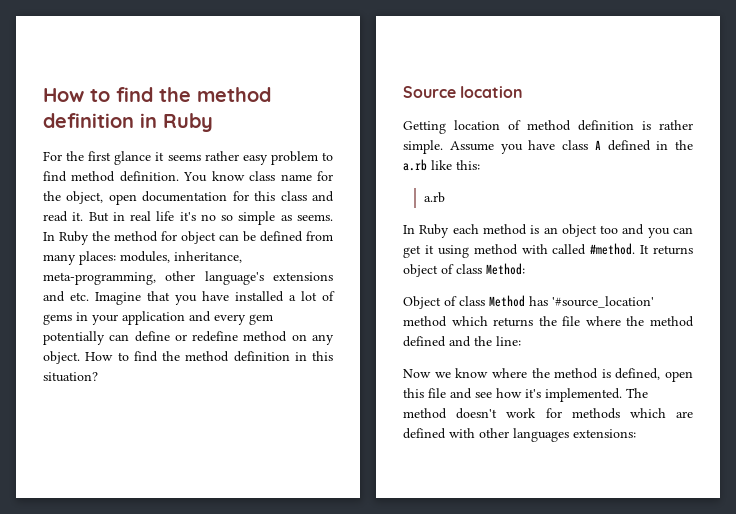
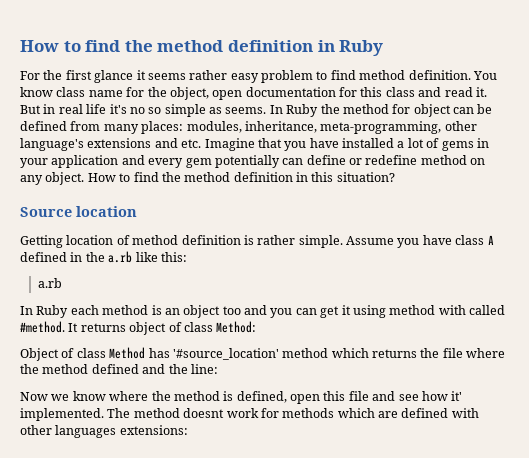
- Now we know where the method is defined, open this file and see how it's implemented.
+ Now we know where the method is defined, open this file and see how it' implemented.
- The method doesn't work for methods which are defined with other languages extensions:
+ The method doesnt work for methods which are defined with other languages extensions:

